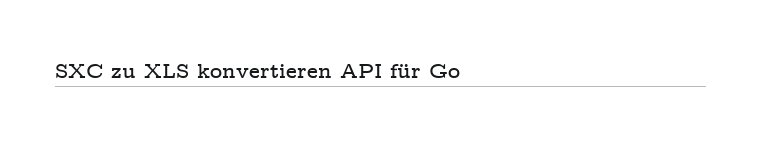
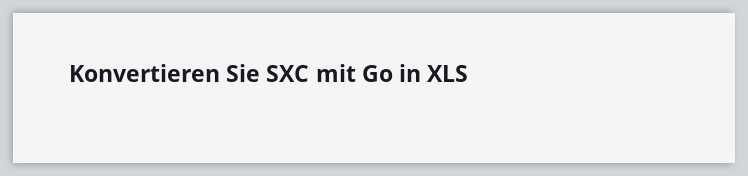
- SXC zu XLS konvertieren API für Go
+ Konvertieren Sie SXC mit Go in XLS

